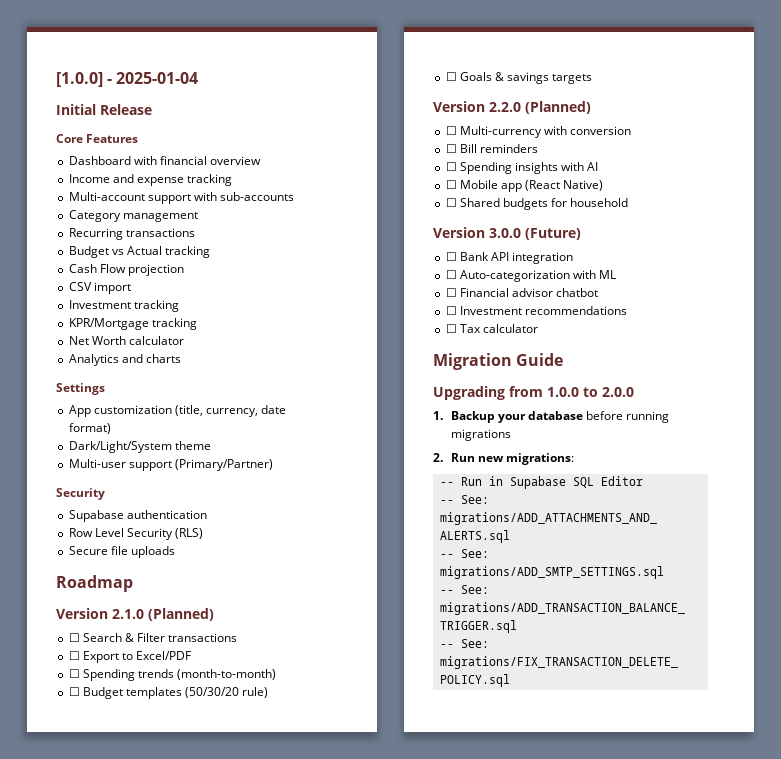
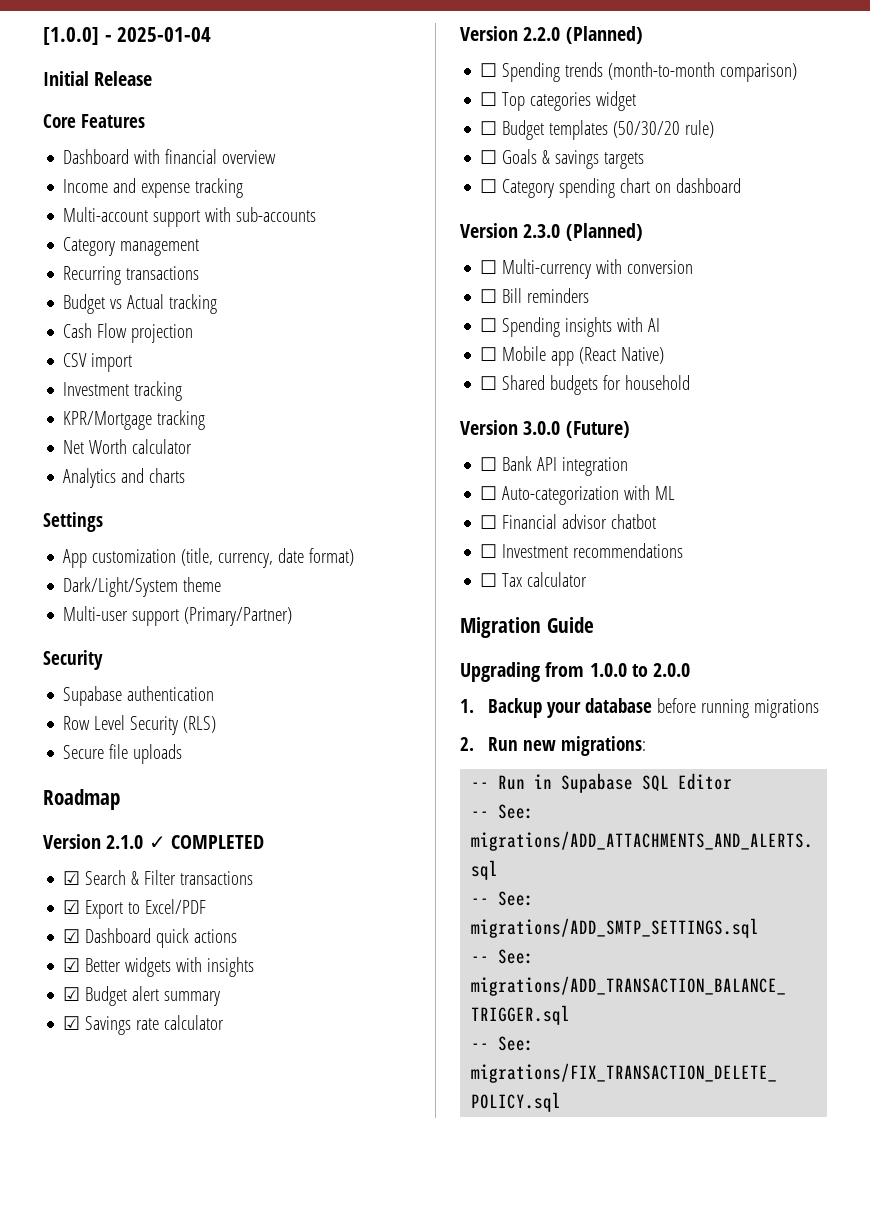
- Version 2.1.0 (Planned)
- ☐ Search & Filter transactions
+ Version 2.1.0 ✓ COMPLETED
+ ☑ Search & Filter transactions
- ☐ Export to Excel/PDF
+ ☑ Export to Excel/PDF
- ☐ Spending trends (month-to-month)
+ ☑ Dashboard quick actions
+ ☑ Better widgets with insights
+ ☑ Budget alert summary
+ ☑ Savings rate calculator
+ Version 2.2.0 (Planned)
+ ☐ Spending trends (month-to-month comparison)
+ ☐ Top categories widget
- Version 2.2.0 (Planned)
+ ☐ Category spending chart on dashboard
+ Version 2.3.0 (Planned)

